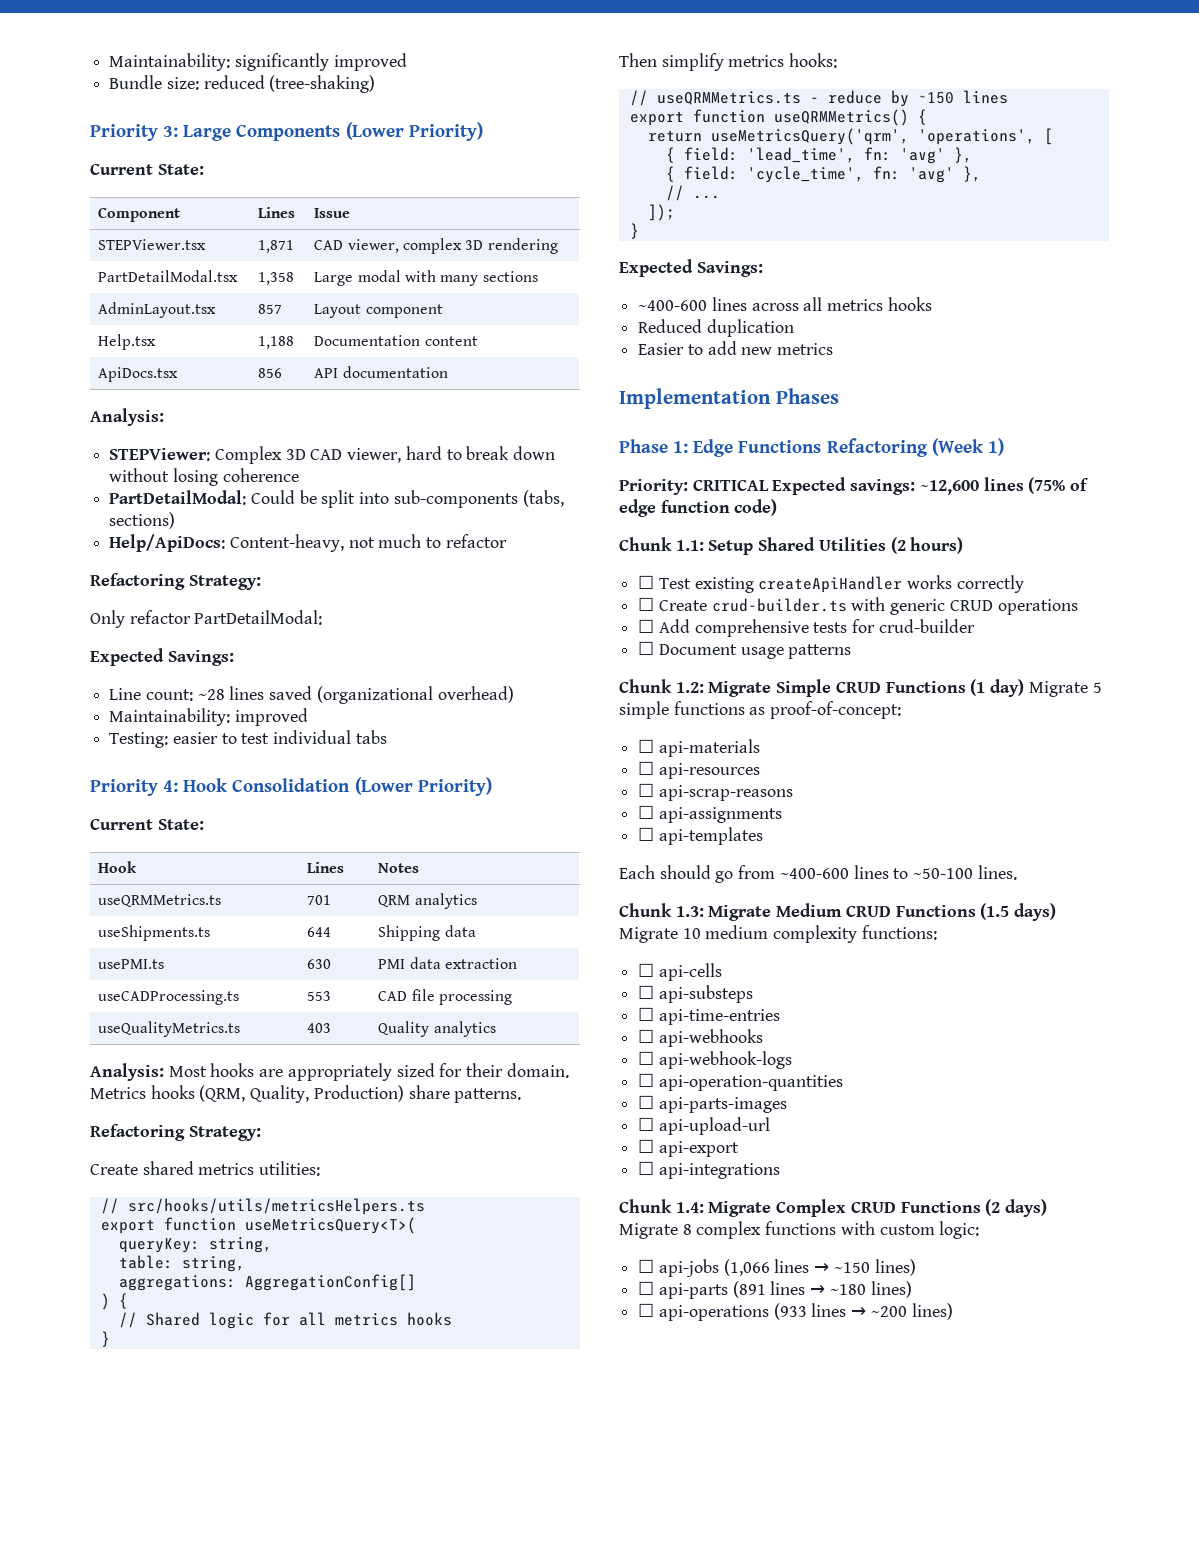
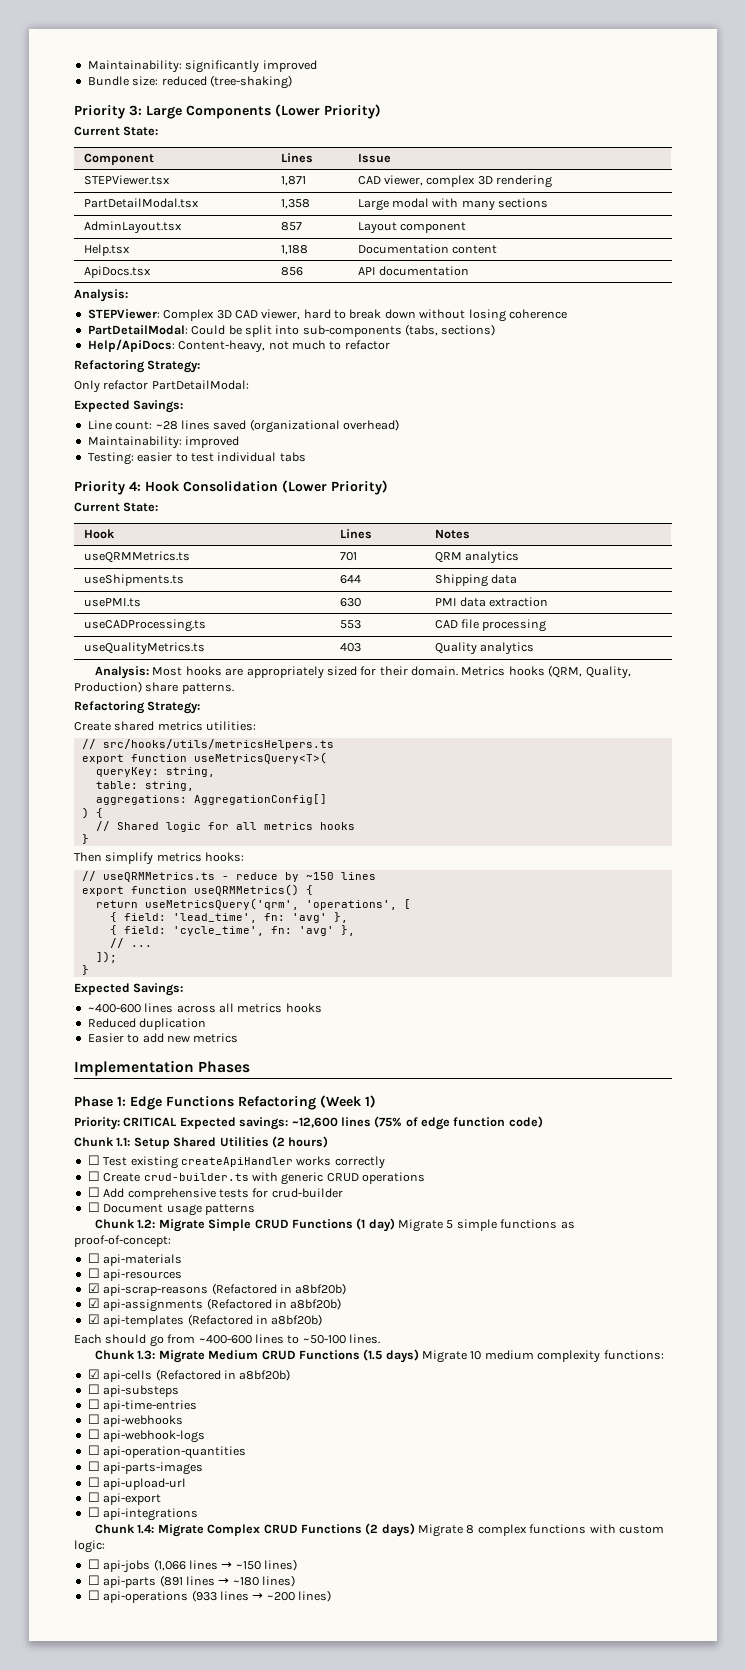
- ☐ api-scrap-reasons
- ☐ api-assignments
- ☐ api-templates
+ ☑ api-scrap-reasons (Refactored in a8bf20b)
+ ☑ api-assignments (Refactored in a8bf20b)
+ ☑ api-templates (Refactored in a8bf20b)
- ☐ api-cells
+ ☑ api-cells (Refactored in a8bf20b)

